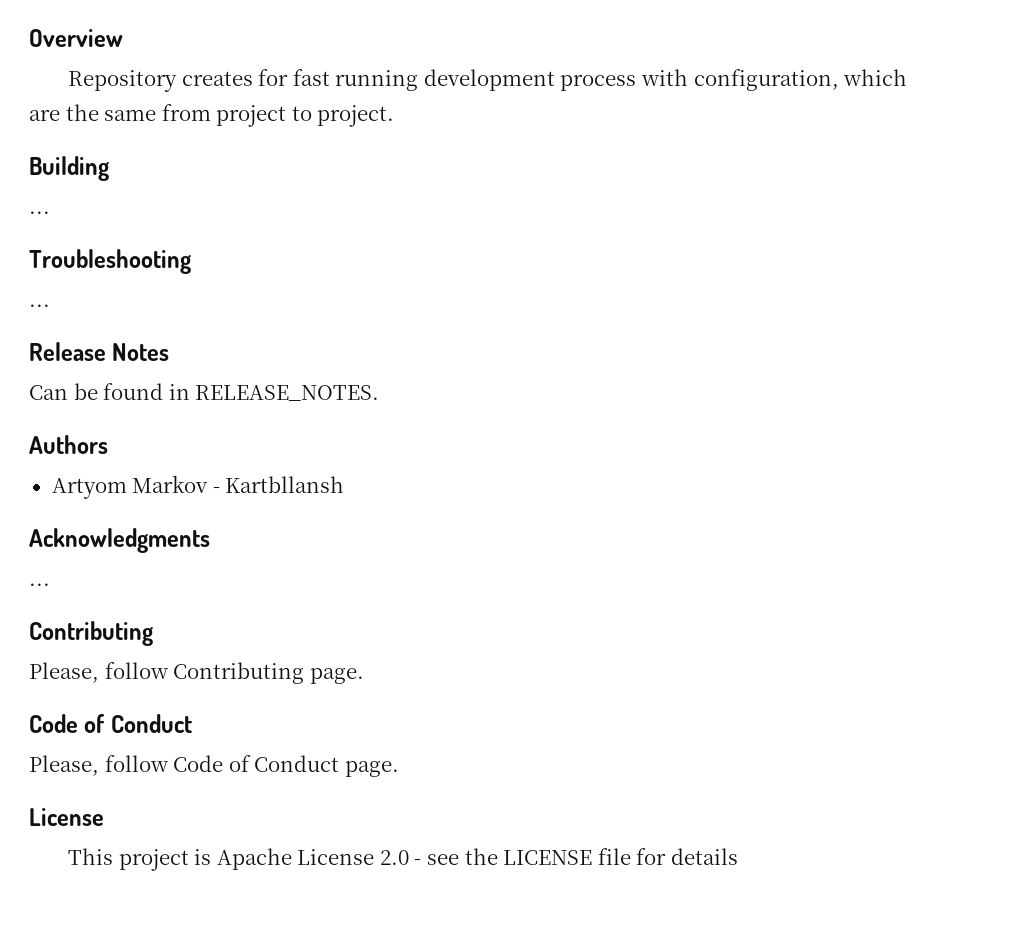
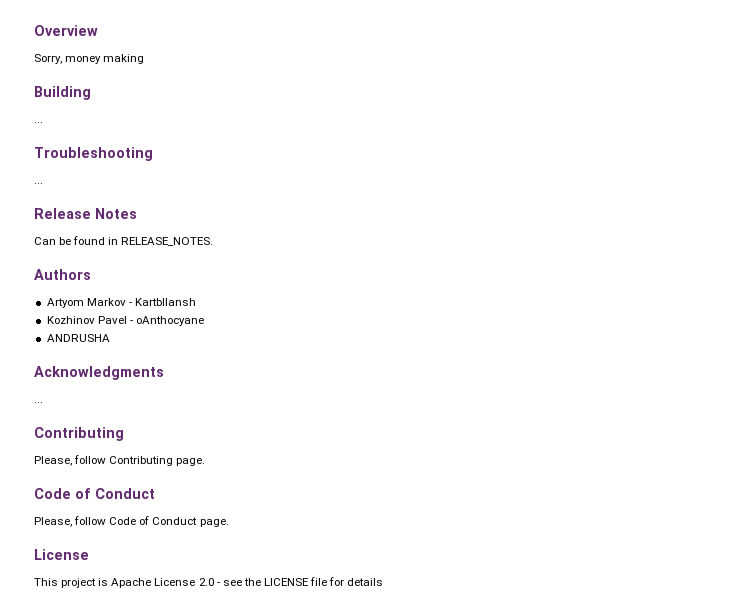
- Repository creates for fast running development process with configuration, which are the same from project to project.
+ Sorry, money making
+ Kozhinov Pavel - oAnthocyane
+ ANDRUSHA

